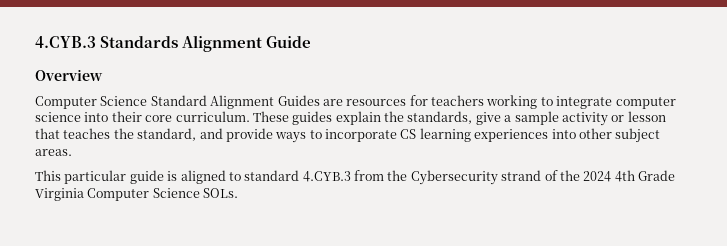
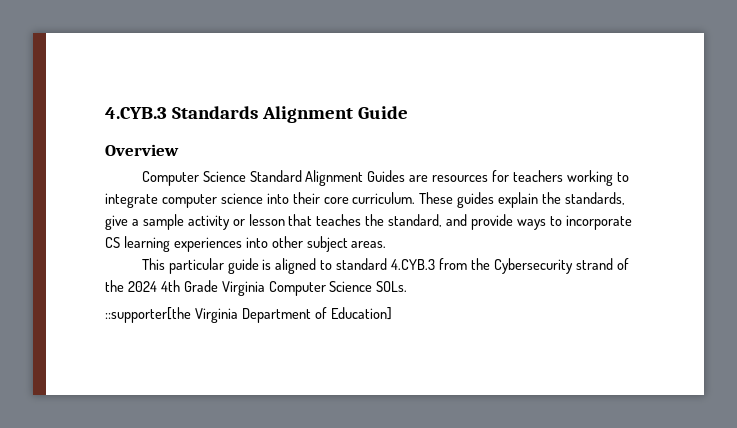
+ ::supporter[the Virginia Department of Education]

